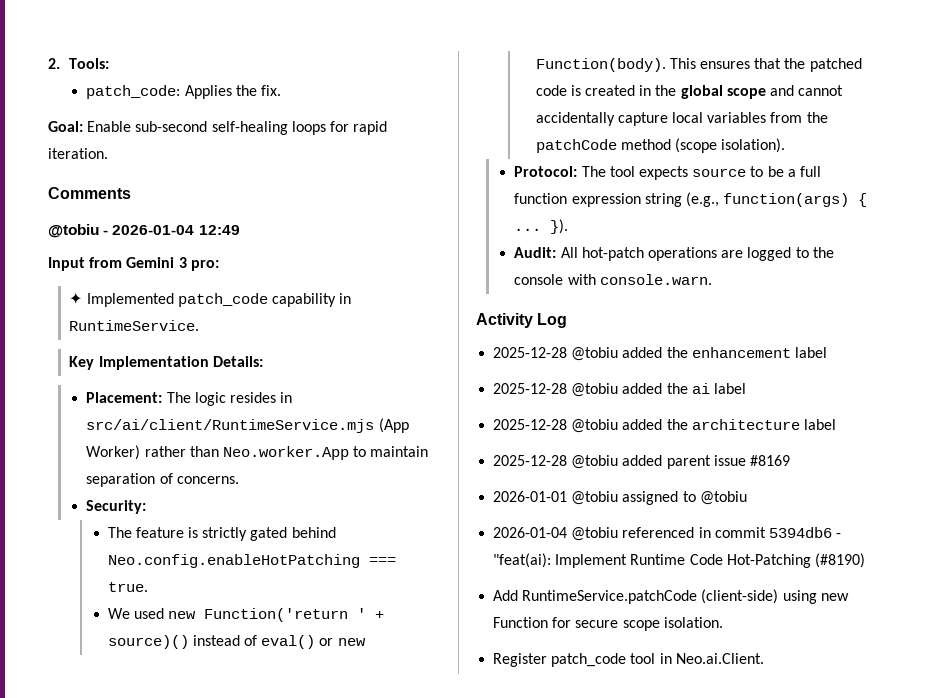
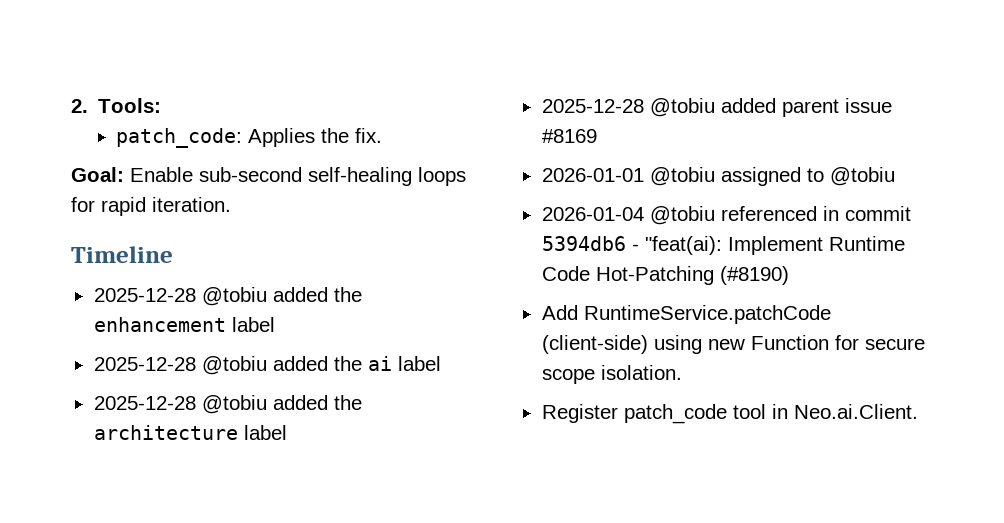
- Comments
- @tobiu - 2026-01-04 12:49
- Input from Gemini 3 pro:
- ✦ Implemented patch_code capability in RuntimeService.
- Key Implementation Details:
- Placement: The logic resides in src/ai/client/RuntimeService.mjs (App Worker) rather than Neo.worker.App to maintain separation of concerns.
- Security:
- The feature is strictly gated behind Neo.config.enableHotPatching === true.
- We used new Function('return ' + source)() instead of eval() or new Function(body). This ensures that the patched code is created in the global scope and cannot accidentally capture local variables from the patchCode method (scope isolation).
- Protocol: The tool expects source to be a full function expression string (e.g., function(args) { ... }).
- Audit: All hot-patch operations are logged to the console with console.warn.
- Activity Log
+ Timeline

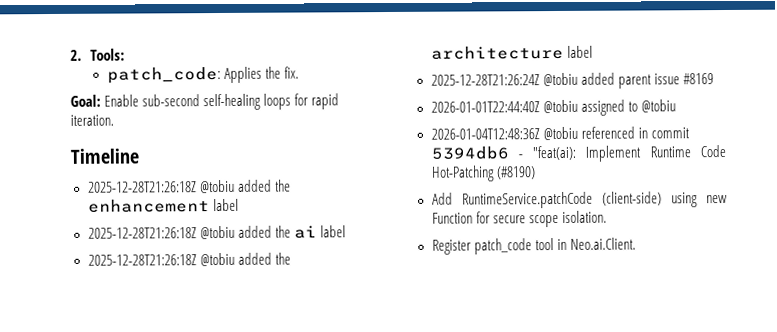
- 2025-12-28 @tobiu added the enhancement label
+ 2025-12-28T21:26:18Z @tobiu added the enhancement label
- 2025-12-28 @tobiu added the ai label
+ 2025-12-28T21:26:18Z @tobiu added the ai label
- 2025-12-28 @tobiu added the architecture label
+ 2025-12-28T21:26:18Z @tobiu added the architecture label
- 2025-12-28 @tobiu added parent issue #8169
+ 2025-12-28T21:26:24Z @tobiu added parent issue #8169
- 2026-01-01 @tobiu assigned to @tobiu
+ 2026-01-01T22:44:40Z @tobiu assigned to @tobiu
- 2026-01-04 @tobiu referenced in commit 5394db6 - "feat(ai): Implement Runtime Code Hot-Patching (#8190)
+ 2026-01-04T12:48:36Z @tobiu referenced in commit 5394db6 - "feat(ai): Implement Runtime Code Hot-Patching (#8190)

